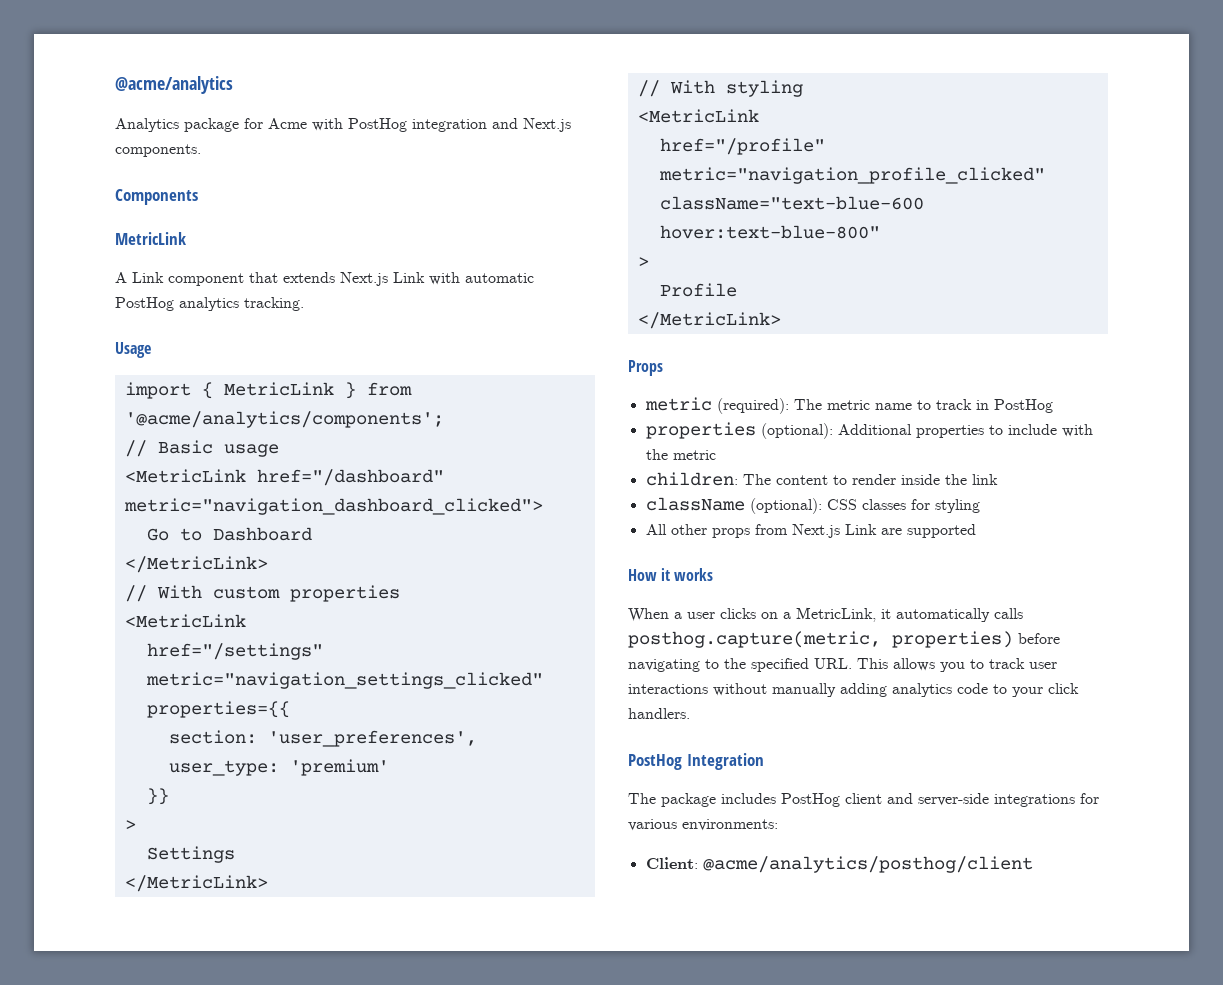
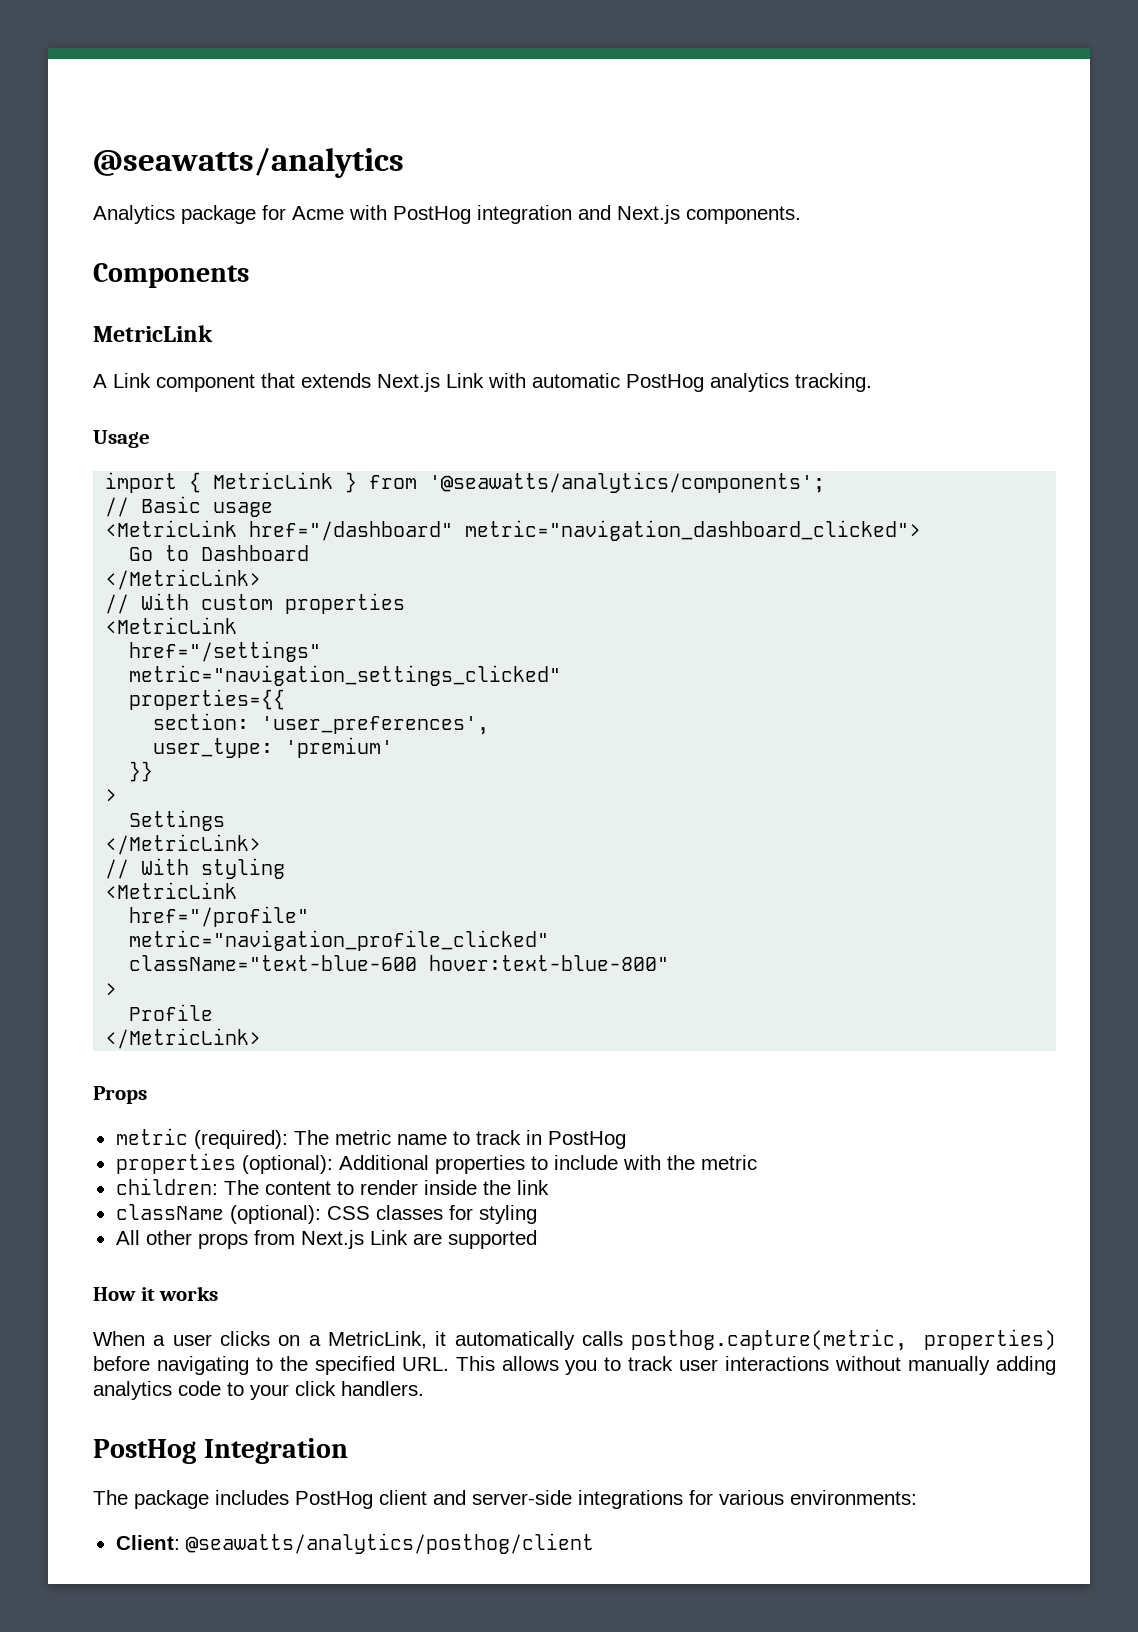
- @acme/analytics
+ @seawatts/analytics
- import { MetricLink } from '@acme/analytics/components';
+ import { MetricLink } from '@seawatts/analytics/components';
- Client: @acme/analytics/posthog/client
+ Client: @seawatts/analytics/posthog/client

